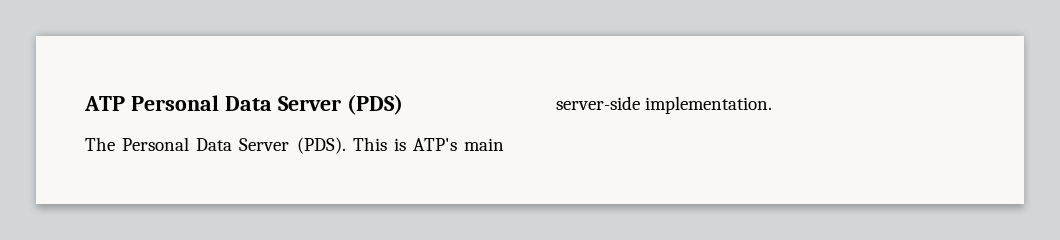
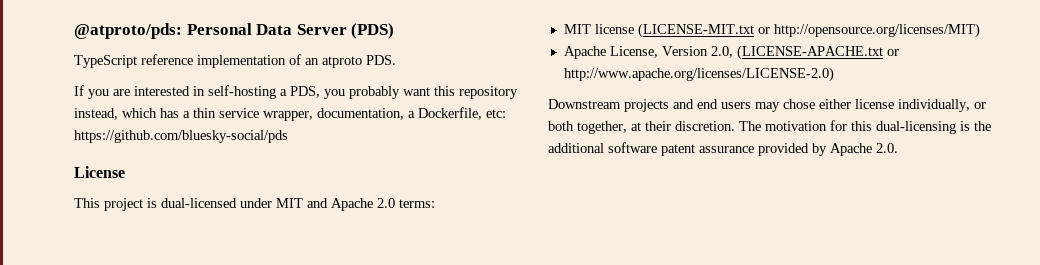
- ATP Personal Data Server (PDS)
+ @atproto/pds: Personal Data Server (PDS)
- The Personal Data Server (PDS). This is ATP's main server-side implementation.
+ TypeScript reference implementation of an atproto PDS.
+ If you are interested in self-hosting a PDS, you probably want this repository instead, which has a thin service wrapper, documentation, a Dockerfile, etc: https://github.com/bluesky-social/pds
+ License
+ This project is dual-licensed under MIT and Apache 2.0 terms:
+ MIT license (LICENSE-MIT.txt or http://opensource.org/licenses/MIT)
+ Apache License, Version 2.0, (LICENSE-APACHE.txt or http://www.apache.org/licenses/LICENSE-2.0)
+ Downstream projects and end users may chose either license individually, or both together, at their discretion. The motivation for this dual-licensing is the additional software patent assurance provided by Apache 2.0.

